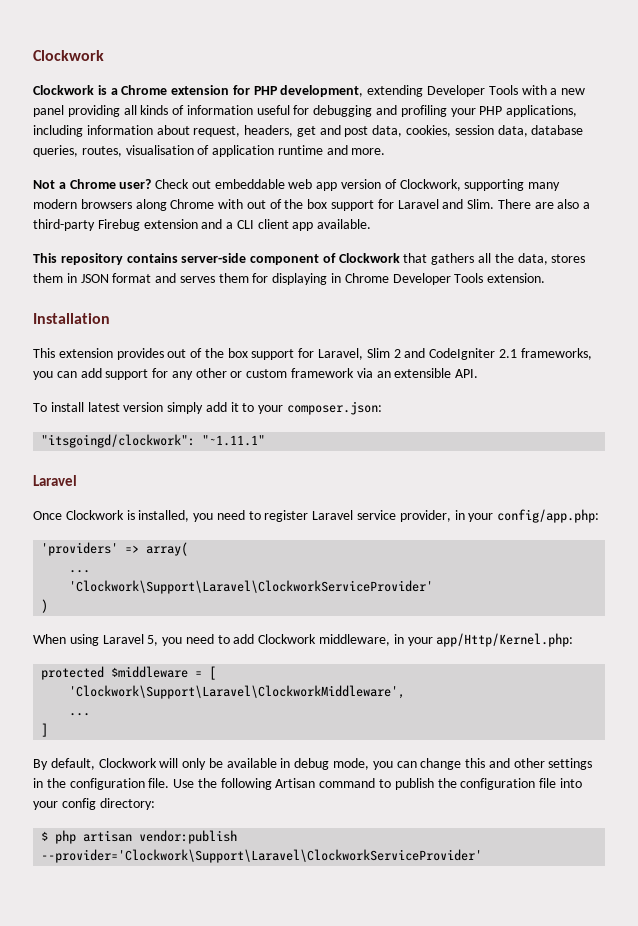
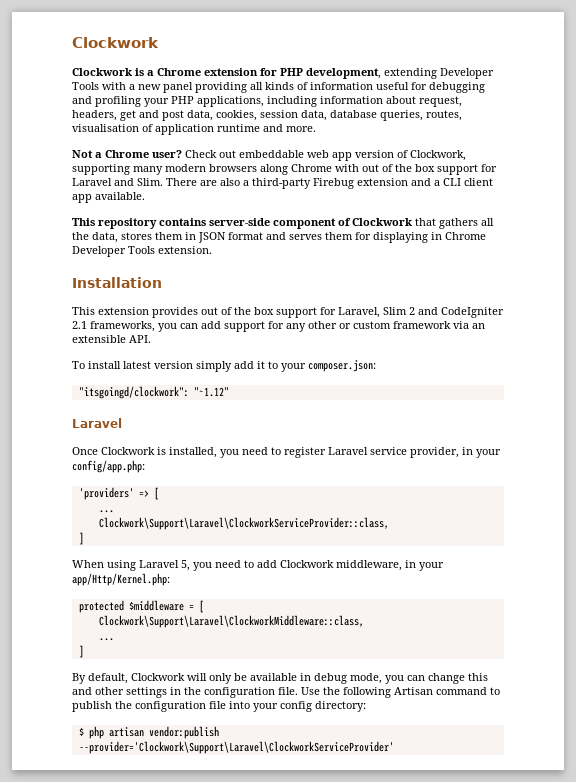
- "itsgoingd/clockwork": "~1.11.1"
+ "itsgoingd/clockwork": "~1.12"
- 'providers' => array(
+ 'providers' => [
  ...
- 'Clockwork\Support\Laravel\ClockworkServiceProvider'
- )
+ Clockwork\Support\Laravel\ClockworkServiceProvider::class,
+ ]
- 'Clockwork\Support\Laravel\ClockworkMiddleware',
+ Clockwork\Support\Laravel\ClockworkMiddleware::class,

